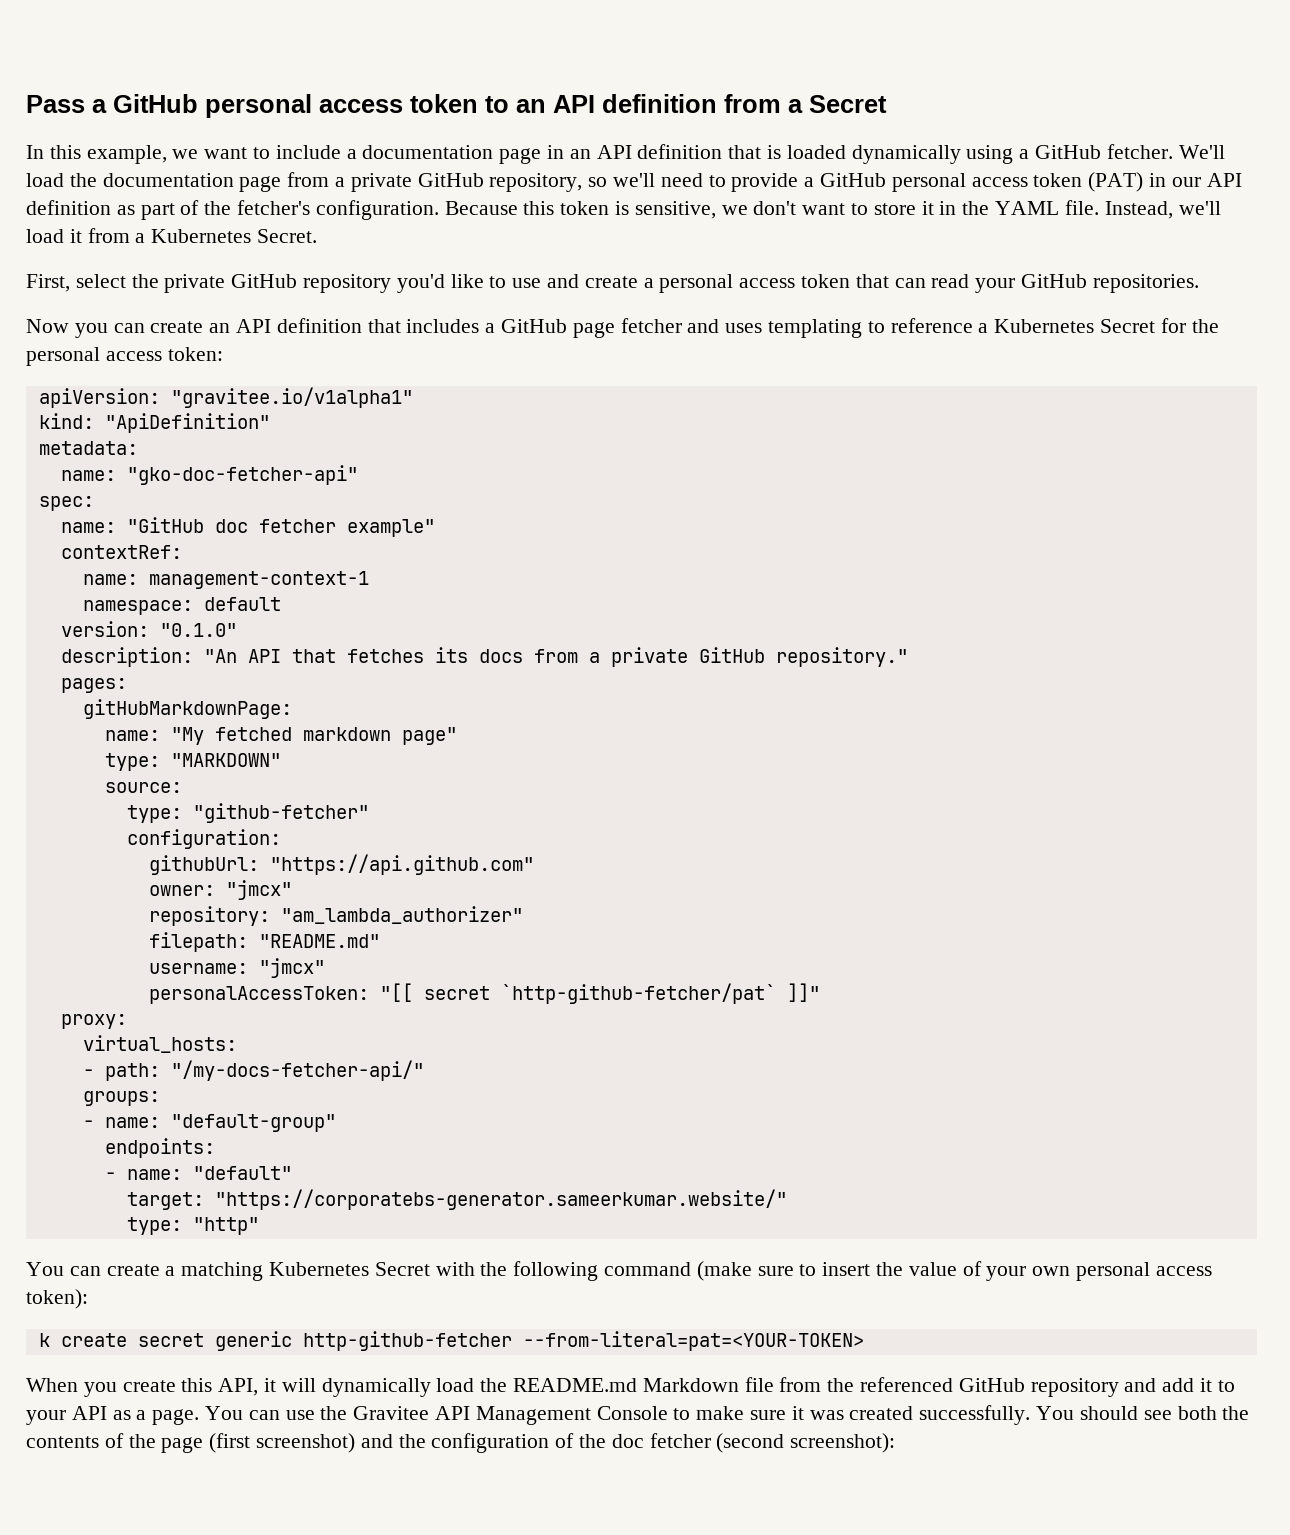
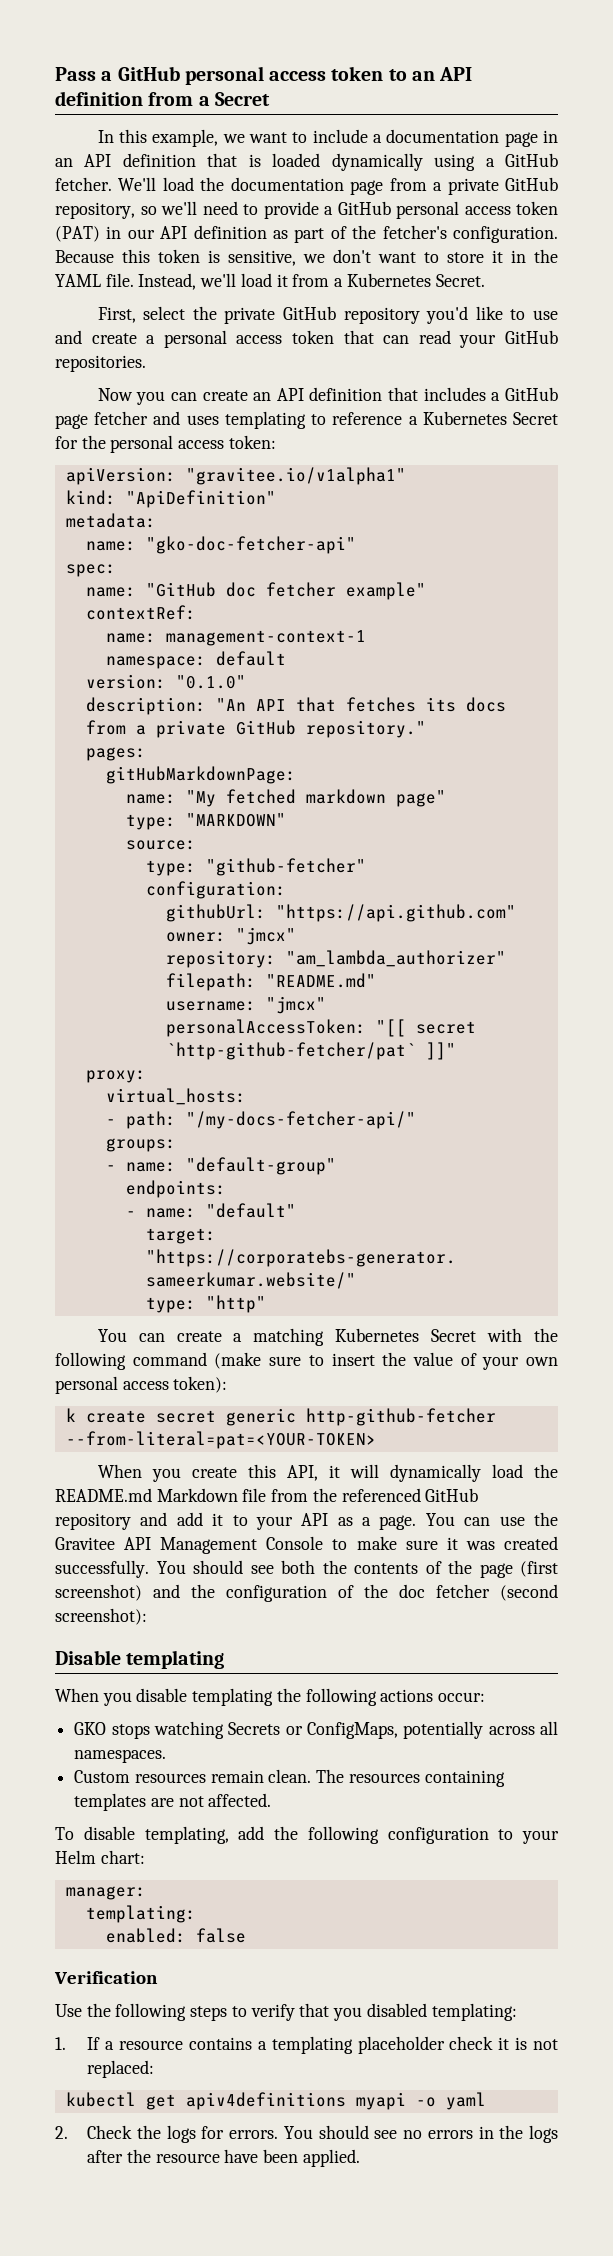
+ Disable templating
+ When you disable templating the following actions occur:
+ GKO stops watching Secrets or ConfigMaps, potentially across all namespaces.
+ Custom resources remain clean. The resources containing templates are not affected.
+ To disable templating, add the following configuration to your Helm chart:
+ manager:
+ templating:
+ enabled: false
+ Verification
+ Use the following steps to verify that you disabled templating:
+ 1. If a resource contains a templating placeholder check it is not replaced:
+ kubectl get apiv4definitions myapi -o yaml
+ 2. Check the logs for errors. You should see no errors in the logs after the resource have been applied.

